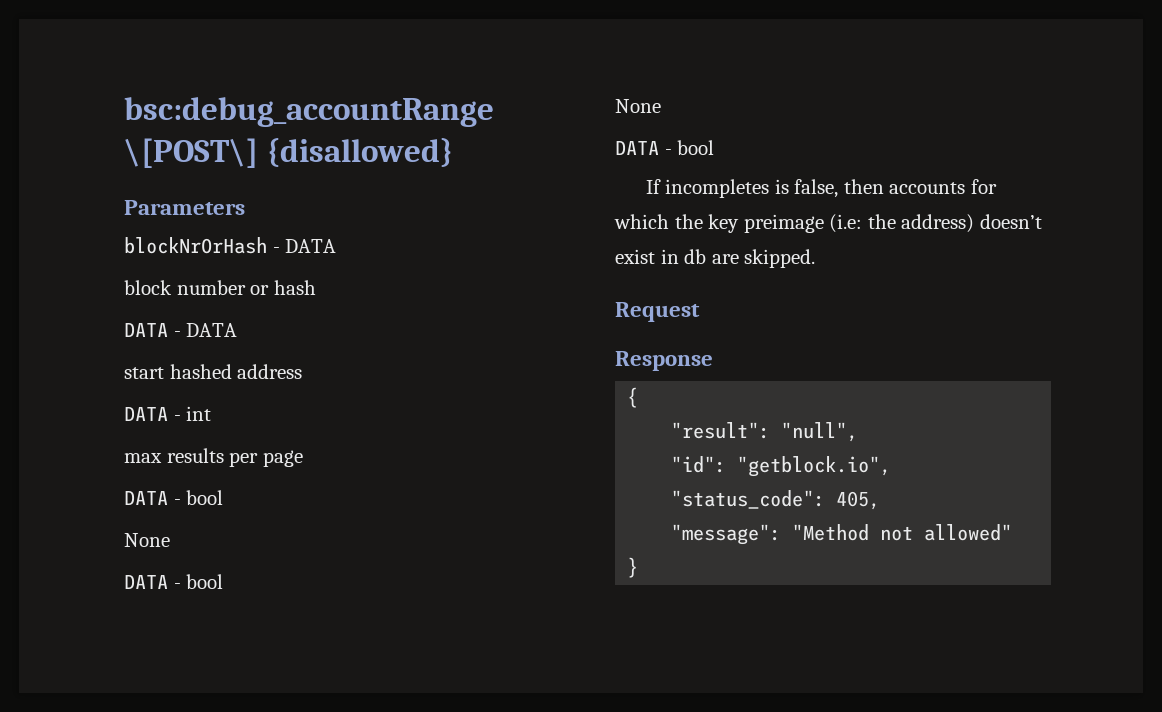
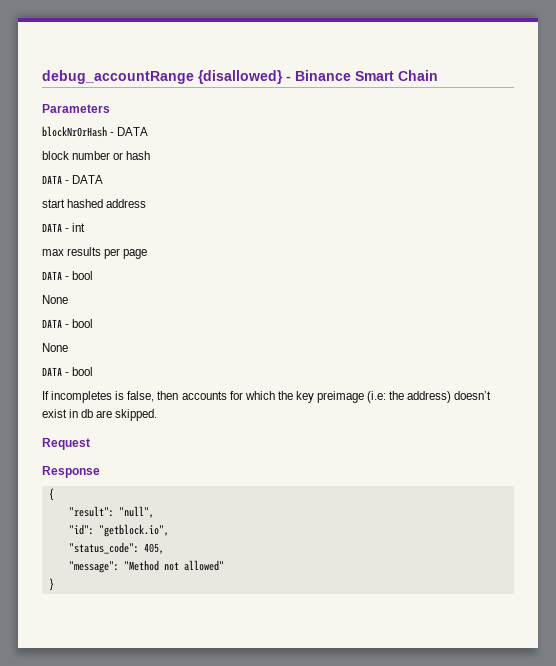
- bsc:debug_accountRange \[POST\] {disallowed}
+ debug_accountRange {disallowed} - Binance Smart Chain

